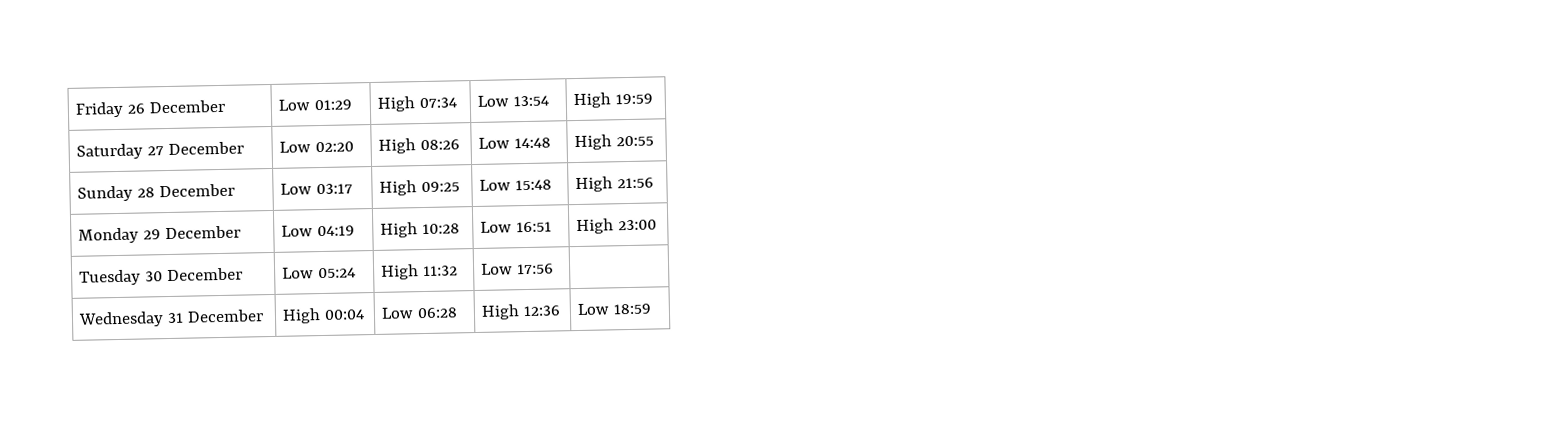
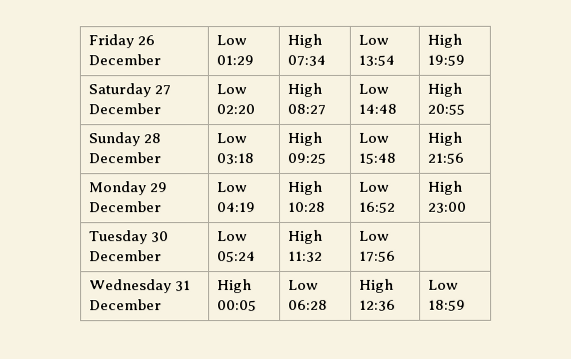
- Saturday 27 December | Low 02:20 | High 08:26 | Low 14:48 | High 20:55
+ Saturday 27 December | Low 02:20 | High 08:27 | Low 14:48 | High 20:55
- Sunday 28 December | Low 03:17 | High 09:25 | Low 15:48 | High 21:56
+ Sunday 28 December | Low 03:18 | High 09:25 | Low 15:48 | High 21:56
- Monday 29 December | Low 04:19 | High 10:28 | Low 16:51 | High 23:00
+ Monday 29 December | Low 04:19 | High 10:28 | Low 16:52 | High 23:00
- Wednesday 31 December | High 00:04 | Low 06:28 | High 12:36 | Low 18:59
+ Wednesday 31 December | High 00:05 | Low 06:28 | High 12:36 | Low 18:59

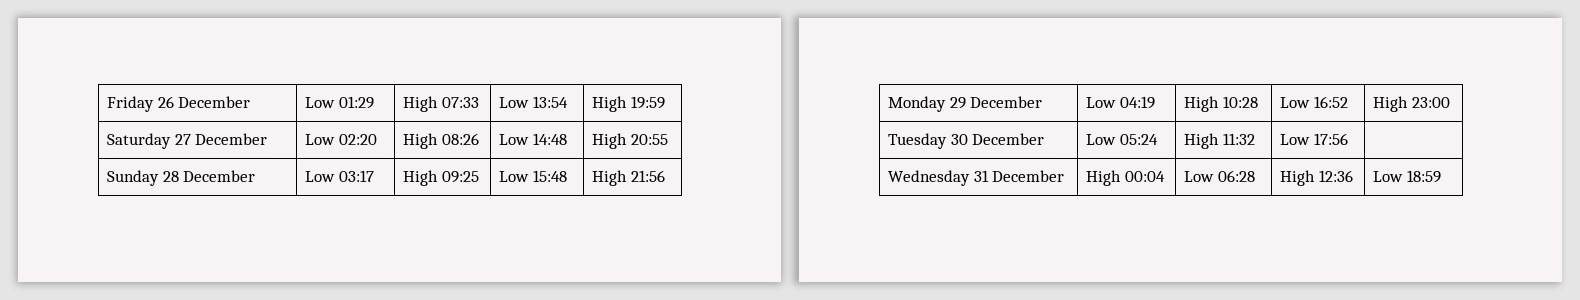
- Friday 26 December | Low 01:29 | High 07:34 | Low 13:54 | High 19:59
+ Friday 26 December | Low 01:29 | High 07:33 | Low 13:54 | High 19:59
- Saturday 27 December | Low 02:20 | High 08:27 | Low 14:48 | High 20:55
+ Saturday 27 December | Low 02:20 | High 08:26 | Low 14:48 | High 20:55
- Sunday 28 December | Low 03:18 | High 09:25 | Low 15:48 | High 21:56
+ Sunday 28 December | Low 03:17 | High 09:25 | Low 15:48 | High 21:56
- Wednesday 31 December | High 00:05 | Low 06:28 | High 12:36 | Low 18:59
+ Wednesday 31 December | High 00:04 | Low 06:28 | High 12:36 | Low 18:59

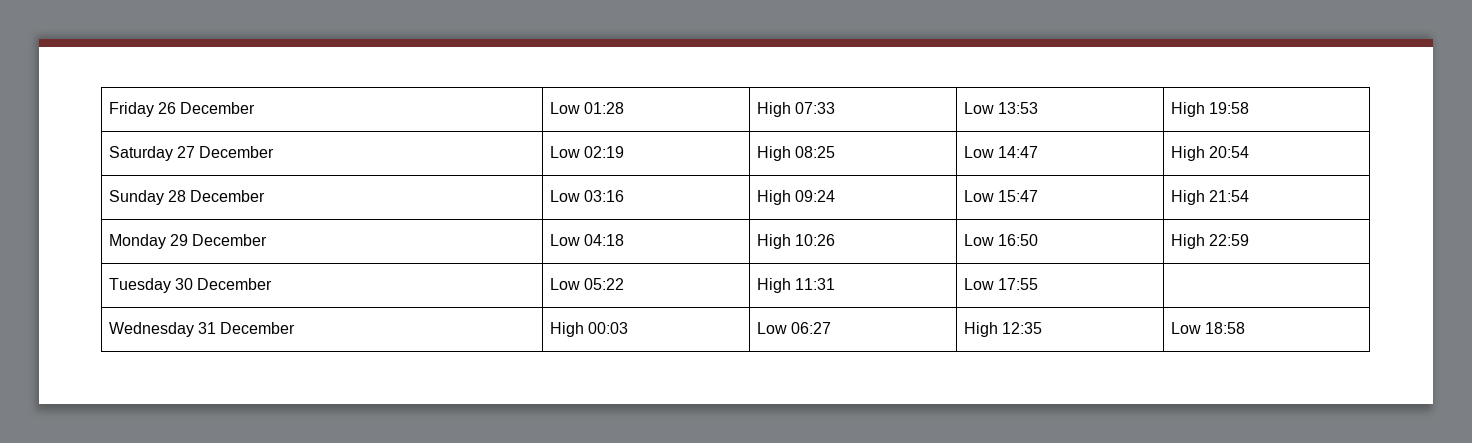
- Friday 26 December | Low 01:29 | High 07:33 | Low 13:54 | High 19:59
+ Friday 26 December | Low 01:28 | High 07:33 | Low 13:53 | High 19:58
- Saturday 27 December | Low 02:20 | High 08:26 | Low 14:48 | High 20:55
+ Saturday 27 December | Low 02:19 | High 08:25 | Low 14:47 | High 20:54
- Sunday 28 December | Low 03:17 | High 09:25 | Low 15:48 | High 21:56
+ Sunday 28 December | Low 03:16 | High 09:24 | Low 15:47 | High 21:54
- Monday 29 December | Low 04:19 | High 10:28 | Low 16:52 | High 23:00
+ Monday 29 December | Low 04:18 | High 10:26 | Low 16:50 | High 22:59
- Tuesday 30 December | Low 05:24 | High 11:32 | Low 17:56 |
+ Tuesday 30 December | Low 05:22 | High 11:31 | Low 17:55 |
- Wednesday 31 December | High 00:04 | Low 06:28 | High 12:36 | Low 18:59
+ Wednesday 31 December | High 00:03 | Low 06:27 | High 12:35 | Low 18:58

